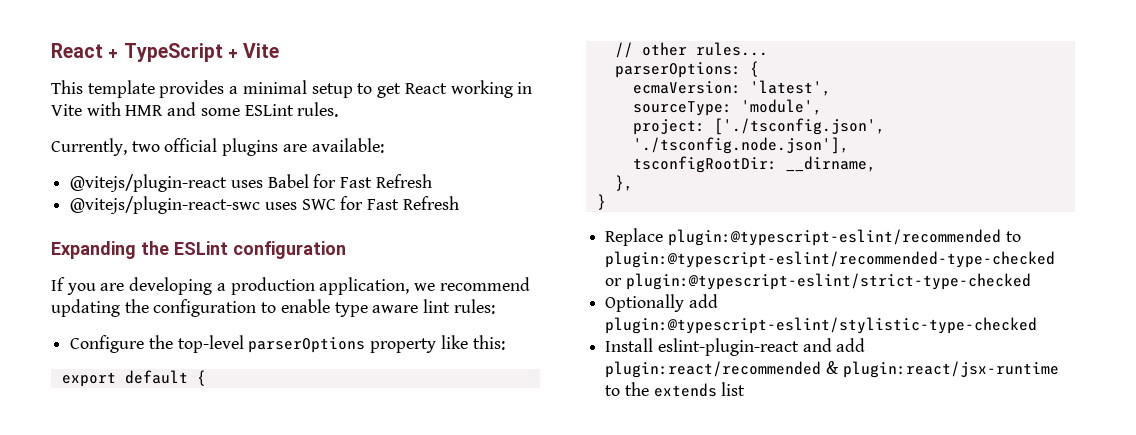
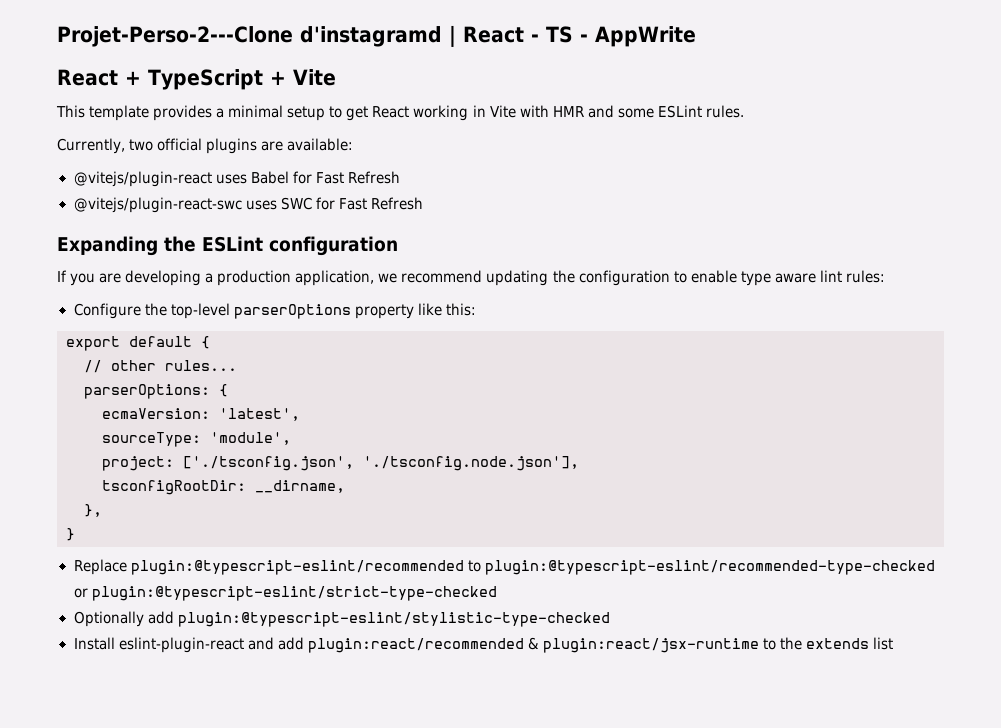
+ Projet-Perso-2---Clone d'instagramd | React - TS - AppWrite

